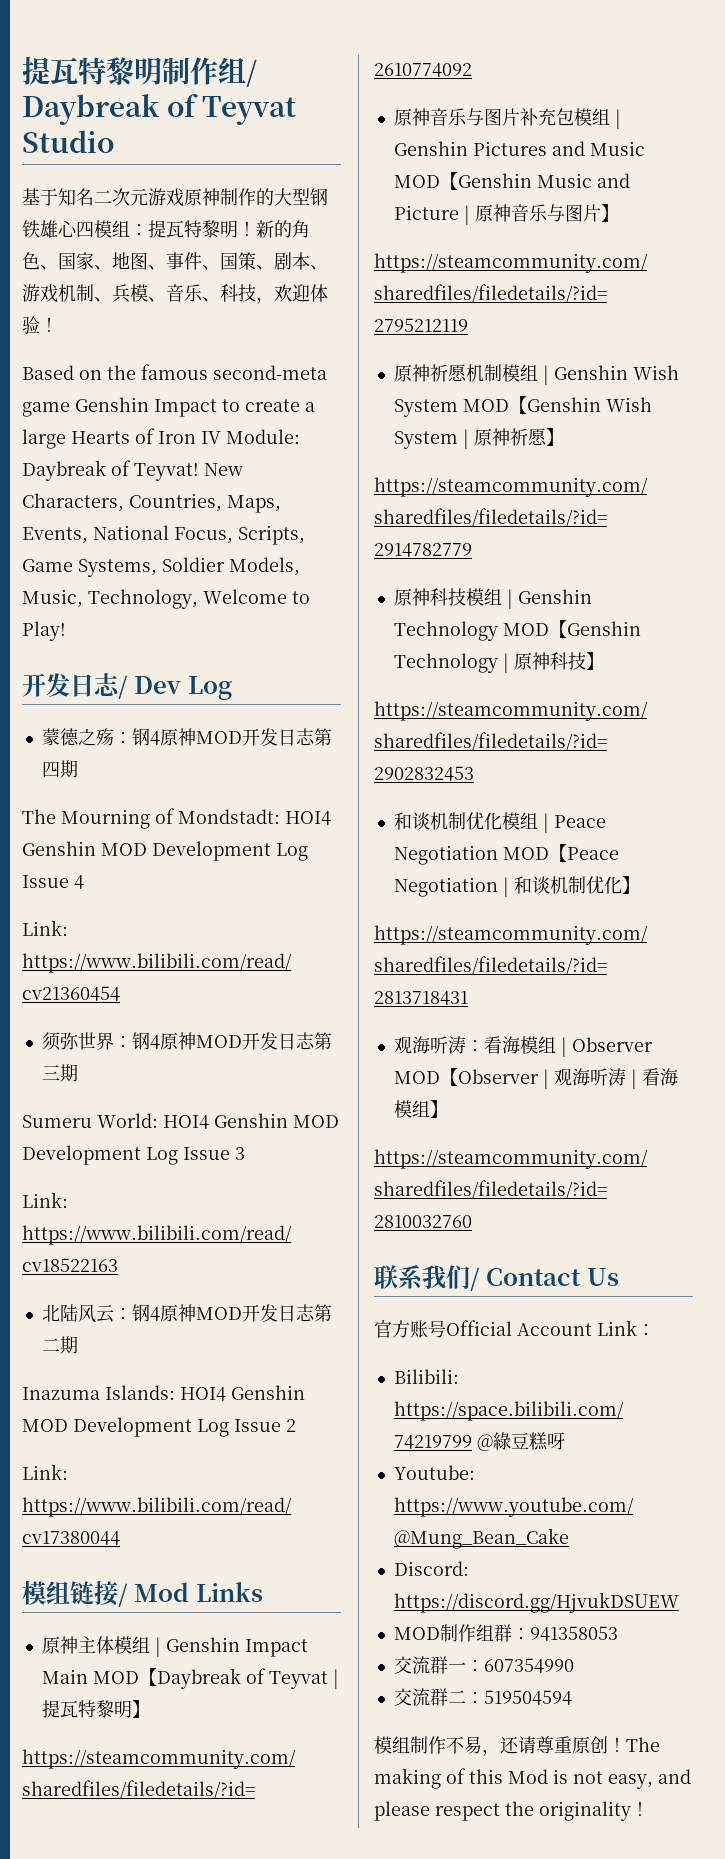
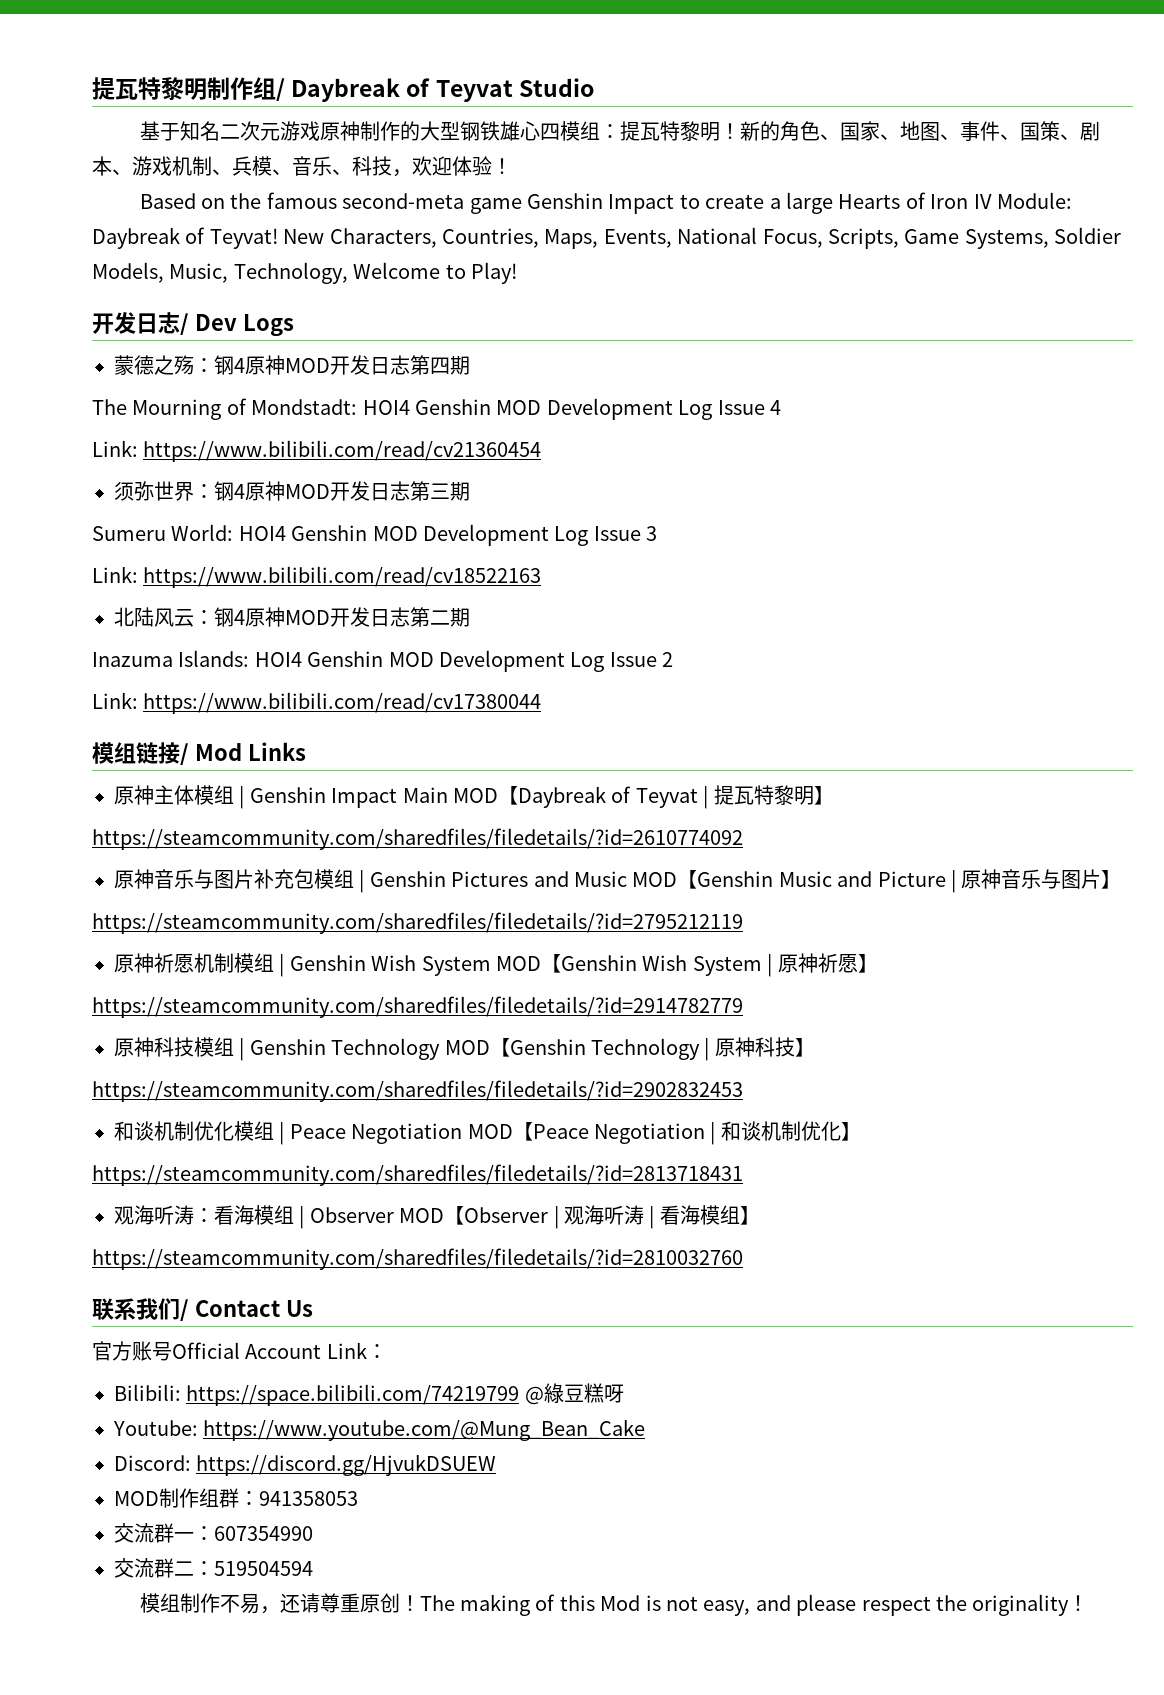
- 开发日志/ Dev Log
+ 开发日志/ Dev Logs

